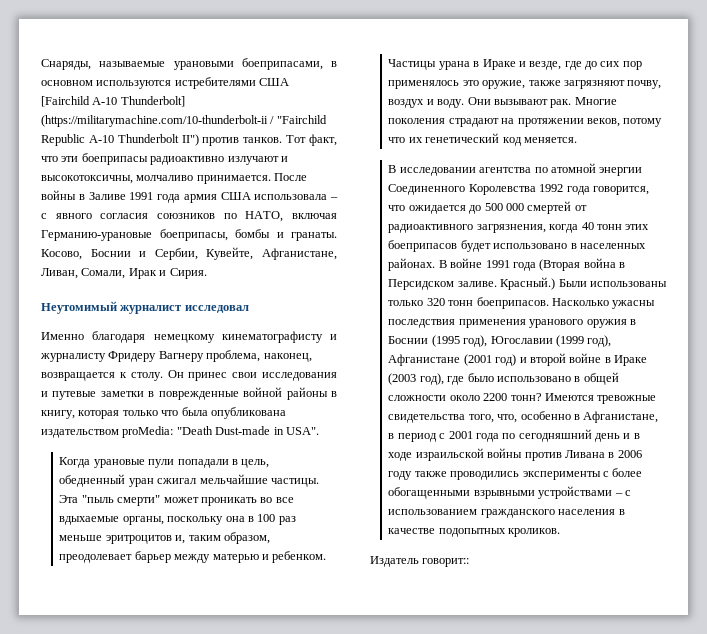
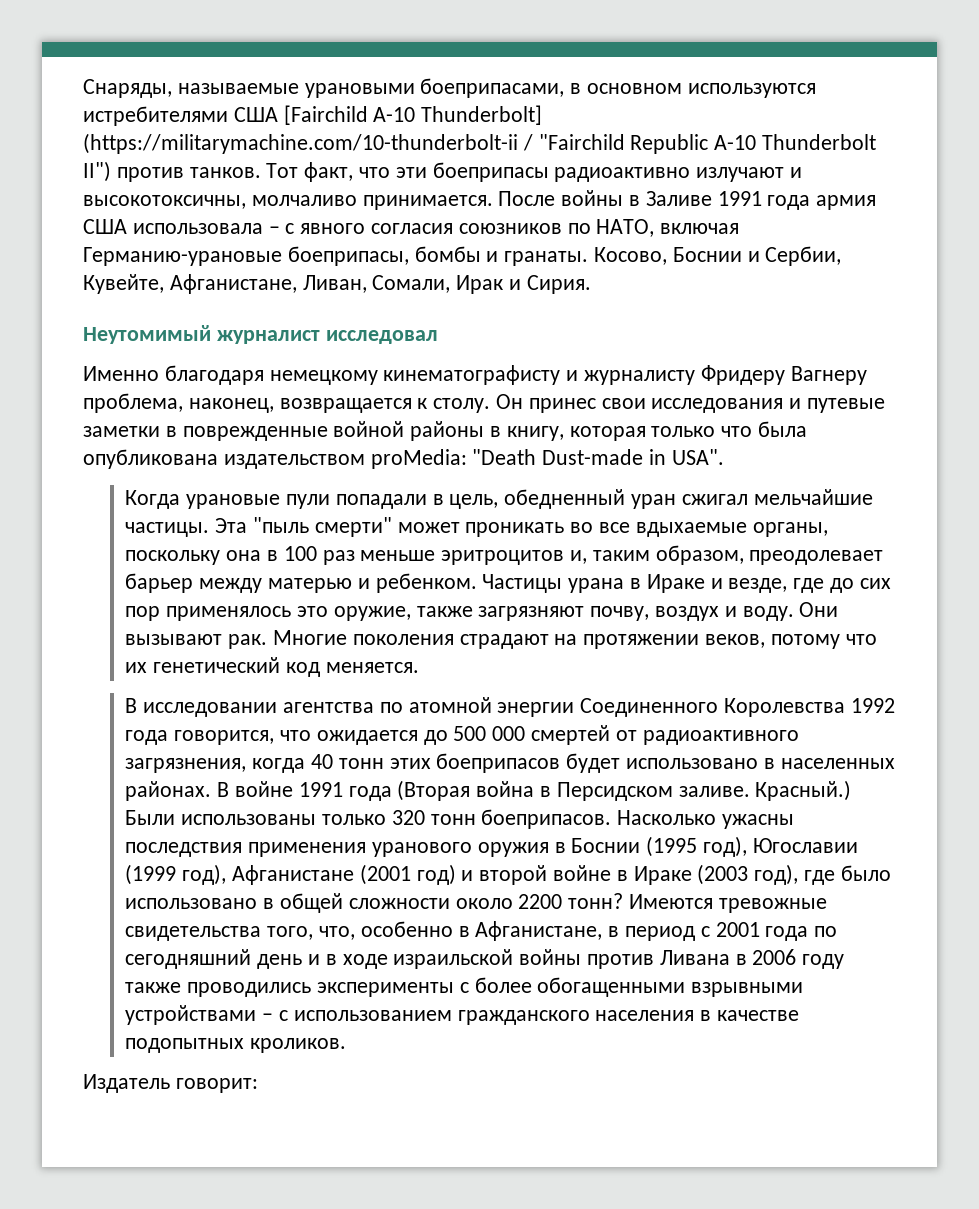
- Издатель говорит::
+ Издатель говорит:

